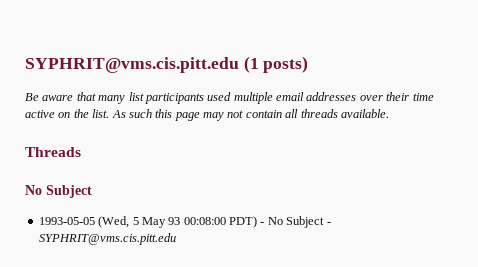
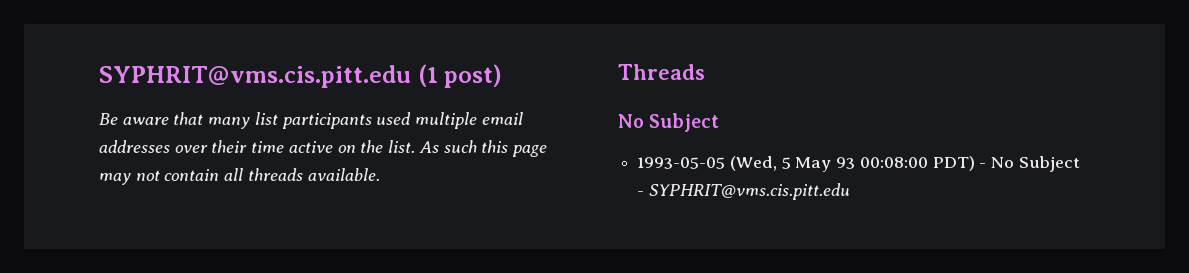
- SYPHRIT@vms.cis.pitt.edu (1 posts)
+ SYPHRIT@vms.cis.pitt.edu (1 post)

